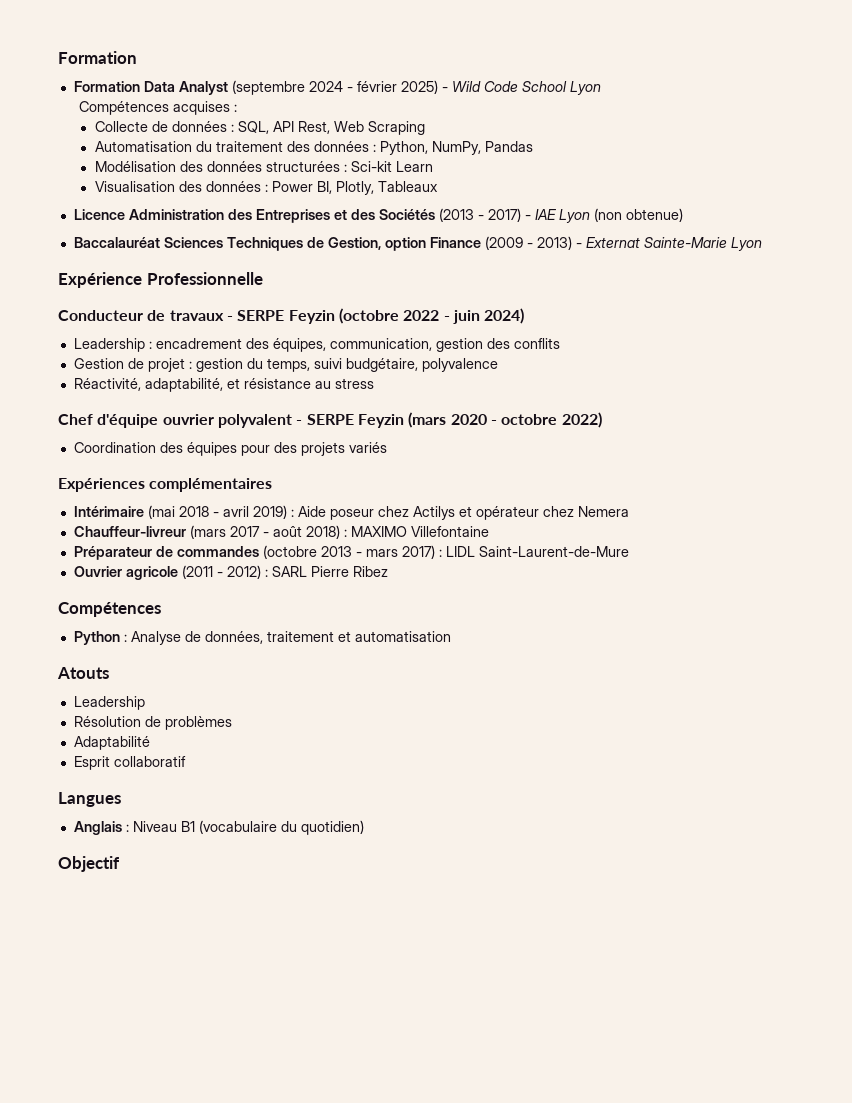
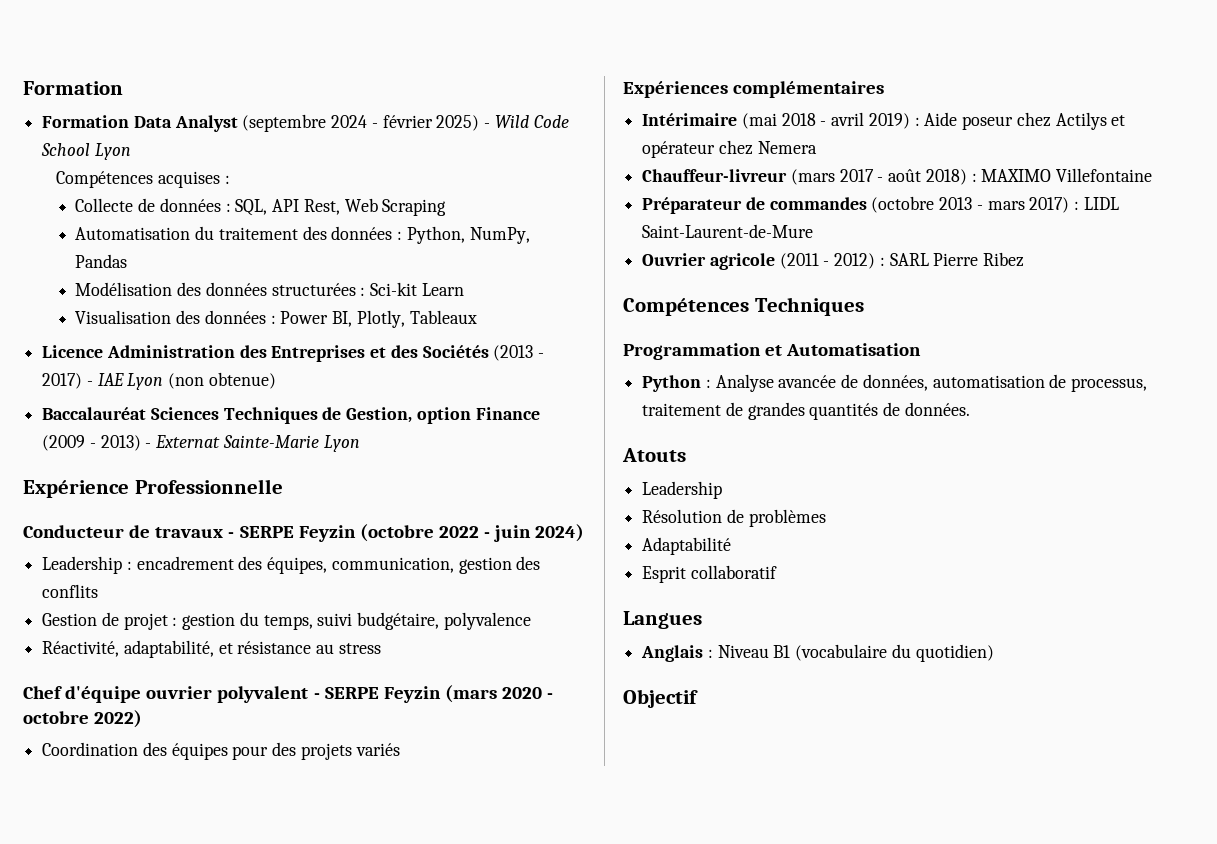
  Ouvrier agricole (2011 - 2012) : SARL Pierre Ribez
- Compétences
+ Compétences Techniques
+ Programmation et Automatisation
- Python : Analyse de données, traitement et automatisation
+ Python : Analyse avancée de données, automatisation de processus, traitement de grandes quantités de données.

